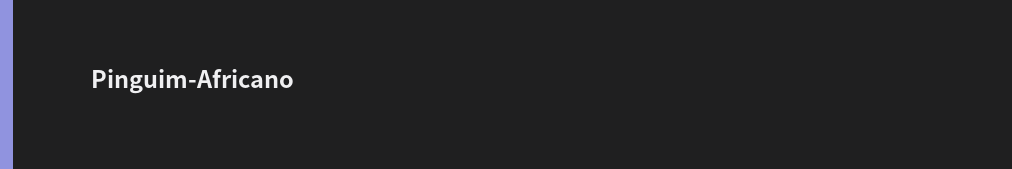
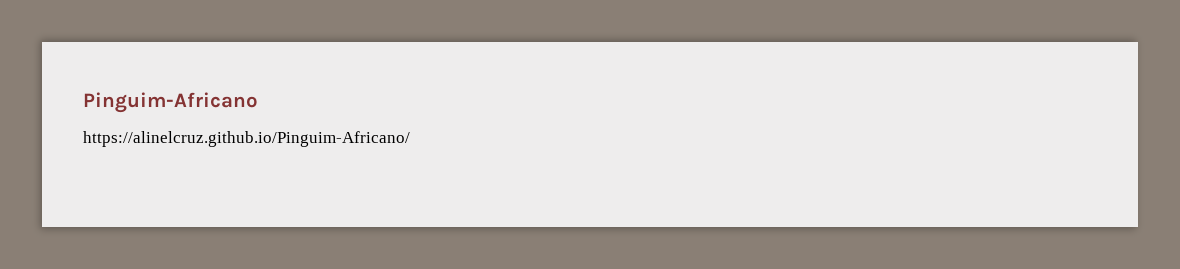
+ https://alinelcruz.github.io/Pinguim-Africano/

